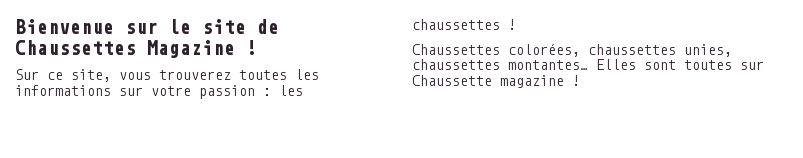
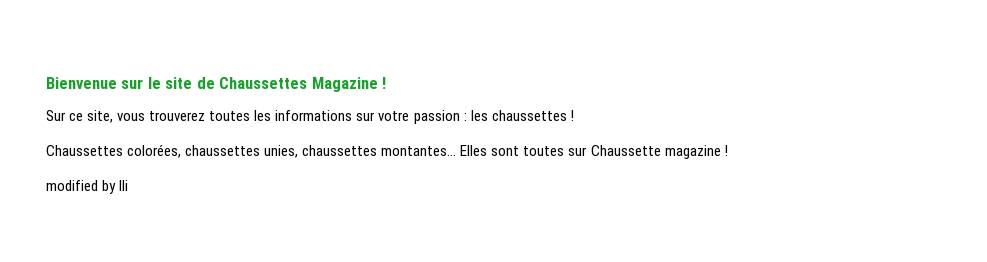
+ modified by lli

